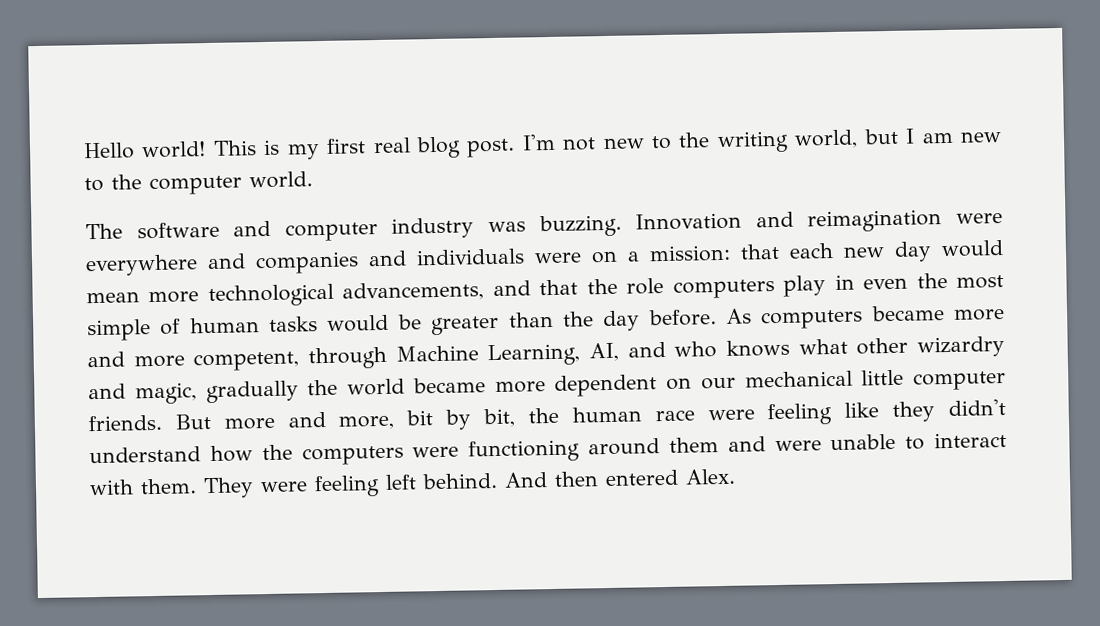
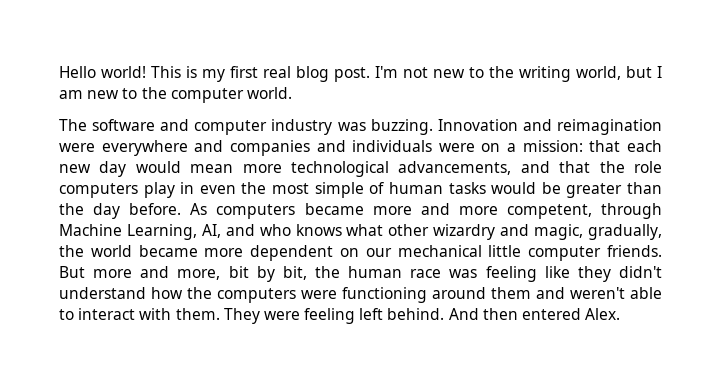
- As computers became more and more competent, through Machine Learning, AI, and who knows what other wizardry and magic, gradually the world became more dependent on our mechanical little computer friends.
+ As computers became more and more competent, through Machine Learning, AI, and who knows what other wizardry and magic, gradually, the world became more dependent on our mechanical little computer friends.
- But more and more, bit by bit, the human race were feeling like they didn't understand how the computers were functioning around them and were unable to interact with them.
+ But more and more, bit by bit, the human race was feeling like they didn't understand how the computers were functioning around them and weren't able to interact with them.

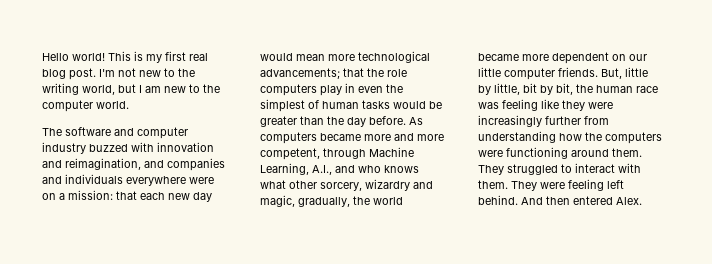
- The software and computer industry was buzzing. Innovation and reimagination were everywhere and companies and individuals were on a mission: that each new day would mean more technological advancements, and that the role computers play in even the most simple of human tasks would be greater than the day before.
+ The software and computer industry buzzed with innovation and reimagination, and companies and individuals everywhere were on a mission: that each new day would mean more technological advancements; that the role computers play in even the simplest of human tasks would be greater than the day before.
- As computers became more and more competent, through Machine Learning, AI, and who knows what other wizardry and magic, gradually, the world became more dependent on our mechanical little computer friends.
+ As computers became more and more competent, through Machine Learning, A.I., and who knows what other sorcery, wizardry and magic, gradually, the world became more dependent on our little computer friends.
- But more and more, bit by bit, the human race was feeling like they didn't understand how the computers were functioning around them and weren't able to interact with them.
+ But, little by little, bit by bit, the human race was feeling like they were increasingly further from understanding how the computers were functioning around them. They struggled to interact with them.

